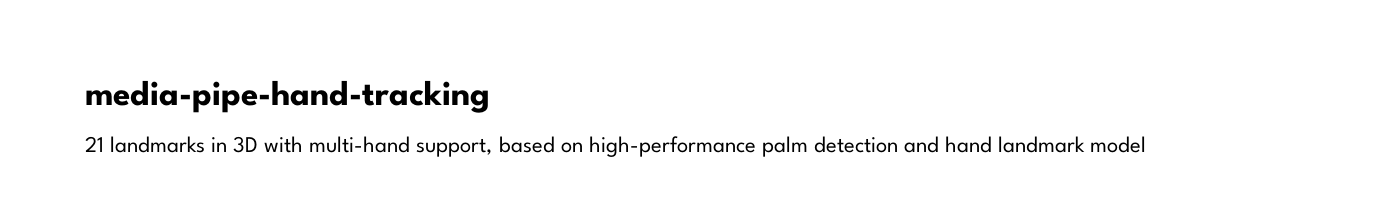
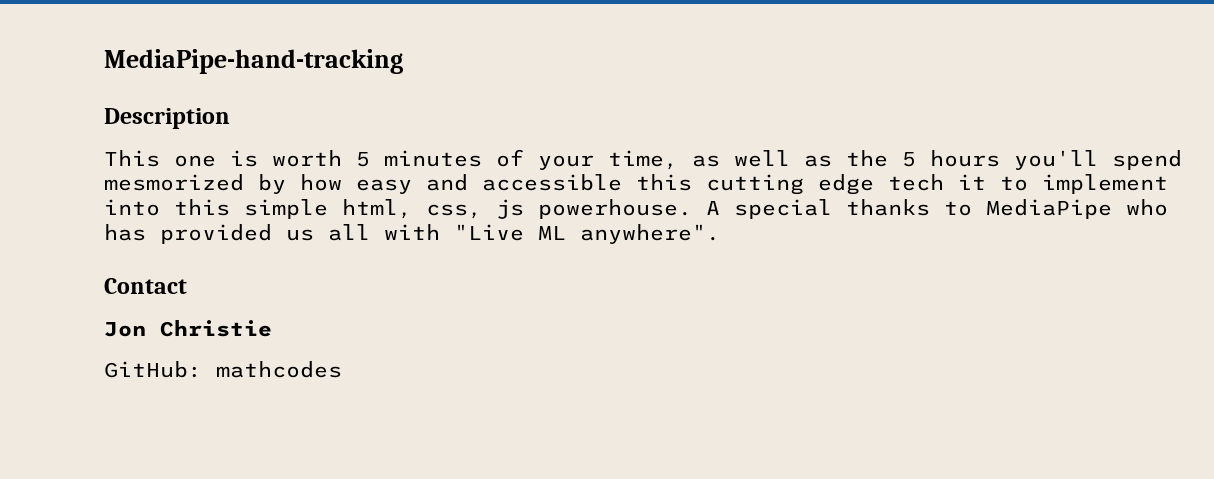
- media-pipe-hand-tracking
- 21 landmarks in 3D with multi-hand support, based on high-performance palm detection and hand landmark model
+ MediaPipe-hand-tracking
+ Description
+ This one is worth 5 minutes of your time, as well as the 5 hours you'll spend mesmorized by how easy and accessible this cutting edge tech it to implement into this simple html, css, js powerhouse. A special thanks to MediaPipe who has provided us all with "Live ML anywhere".
+ Contact
+ Jon Christie
+ GitHub: mathcodes

